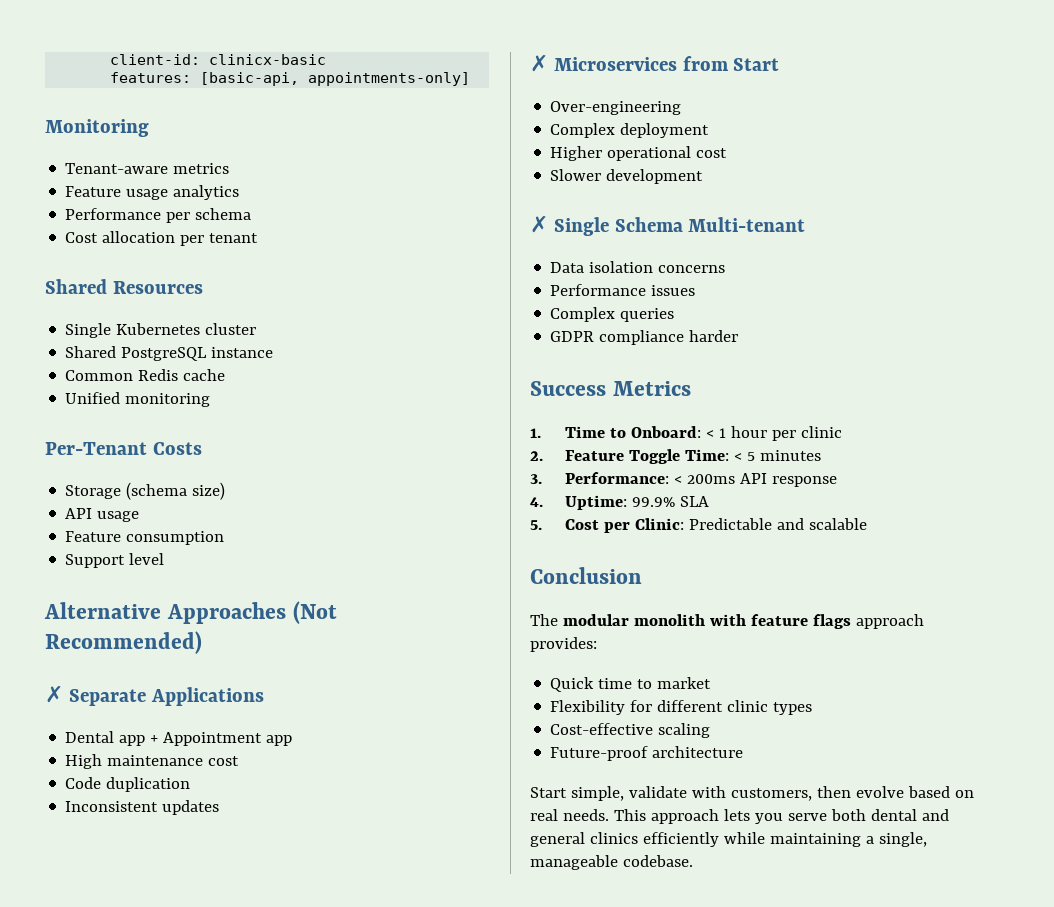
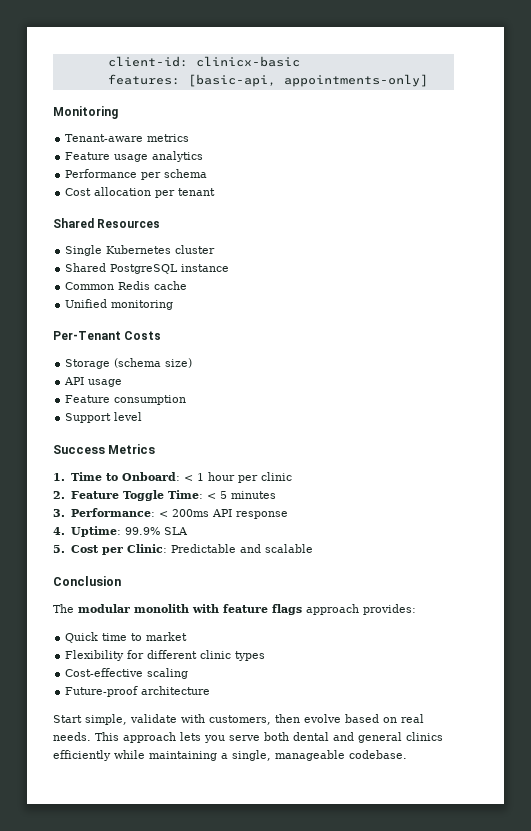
- Alternative Approaches (Not Recommended)
- ✗ Separate Applications
- Dental app + Appointment app
- High maintenance cost
- Code duplication
- Inconsistent updates
- ✗ Microservices from Start
- Over-engineering
- Complex deployment
- Higher operational cost
- Slower development
- ✗ Single Schema Multi-tenant
- Data isolation concerns
- Performance issues
- Complex queries
- GDPR compliance harder

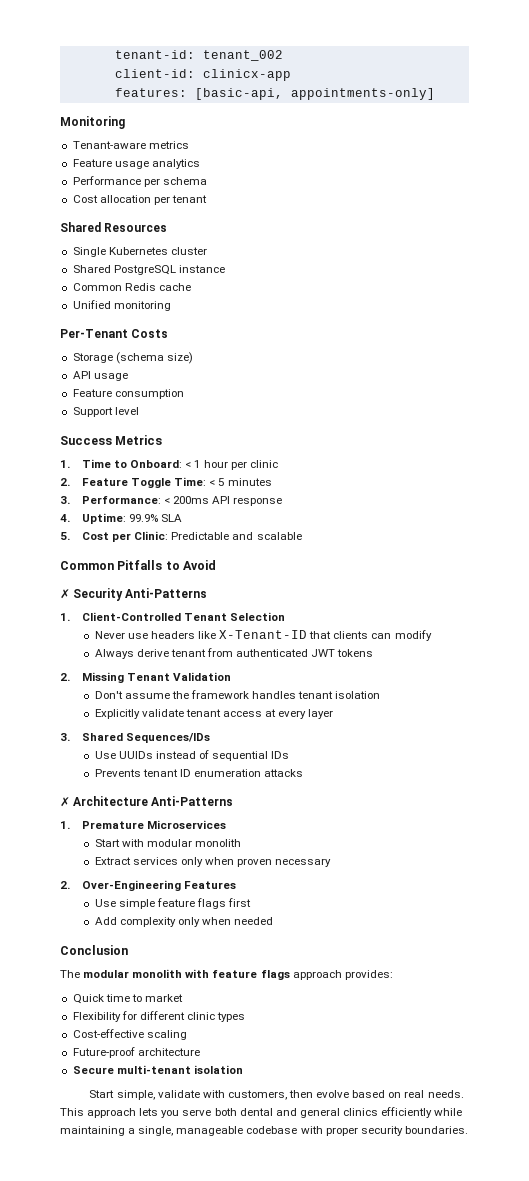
- client-id: clinicx-basic
+ tenant-id: tenant_002
+ client-id: clinicx-app
+ Common Pitfalls to Avoid
+ ✗ Security Anti-Patterns
+ 1. Client-Controlled Tenant Selection
+ Never use headers like X-Tenant-ID that clients can modify
+ Always derive tenant from authenticated JWT tokens
+ 2. Missing Tenant Validation
+ Don't assume the framework handles tenant isolation
+ Explicitly validate tenant access at every layer
+ 3. Shared Sequences/IDs
+ Use UUIDs instead of sequential IDs
+ Prevents tenant ID enumeration attacks
+ ✗ Architecture Anti-Patterns
+ 1. Premature Microservices
+ Start with modular monolith
+ Extract services only when proven necessary
+ 2. Over-Engineering Features
+ Use simple feature flags first
+ Add complexity only when needed
+ Secure multi-tenant isolation
- This approach lets you serve both dental and general clinics efficiently while maintaining a single, manageable codebase.
+ This approach lets you serve both dental and general clinics efficiently while maintaining a single, manageable codebase with proper security boundaries.

